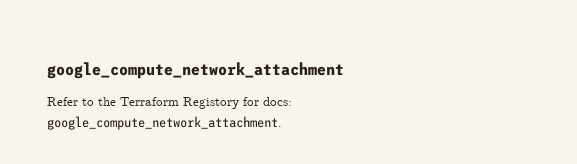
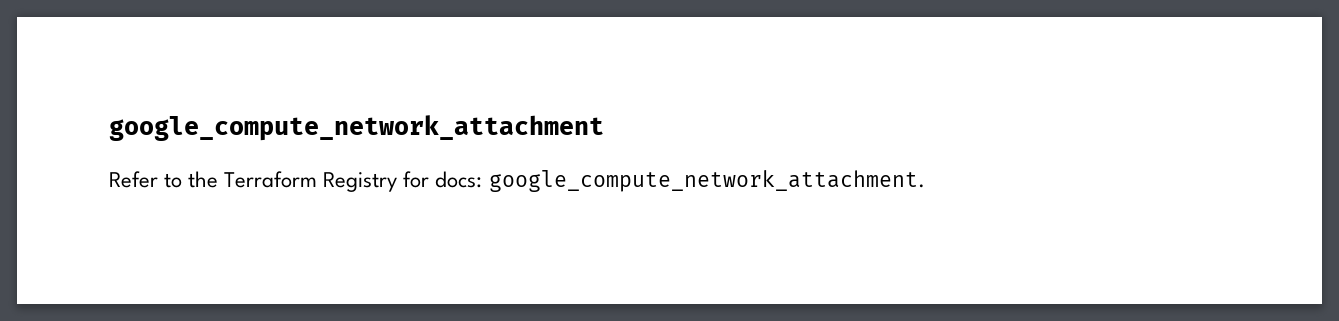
- Refer to the Terraform Registory for docs: google_compute_network_attachment.
+ Refer to the Terraform Registry for docs: google_compute_network_attachment.

